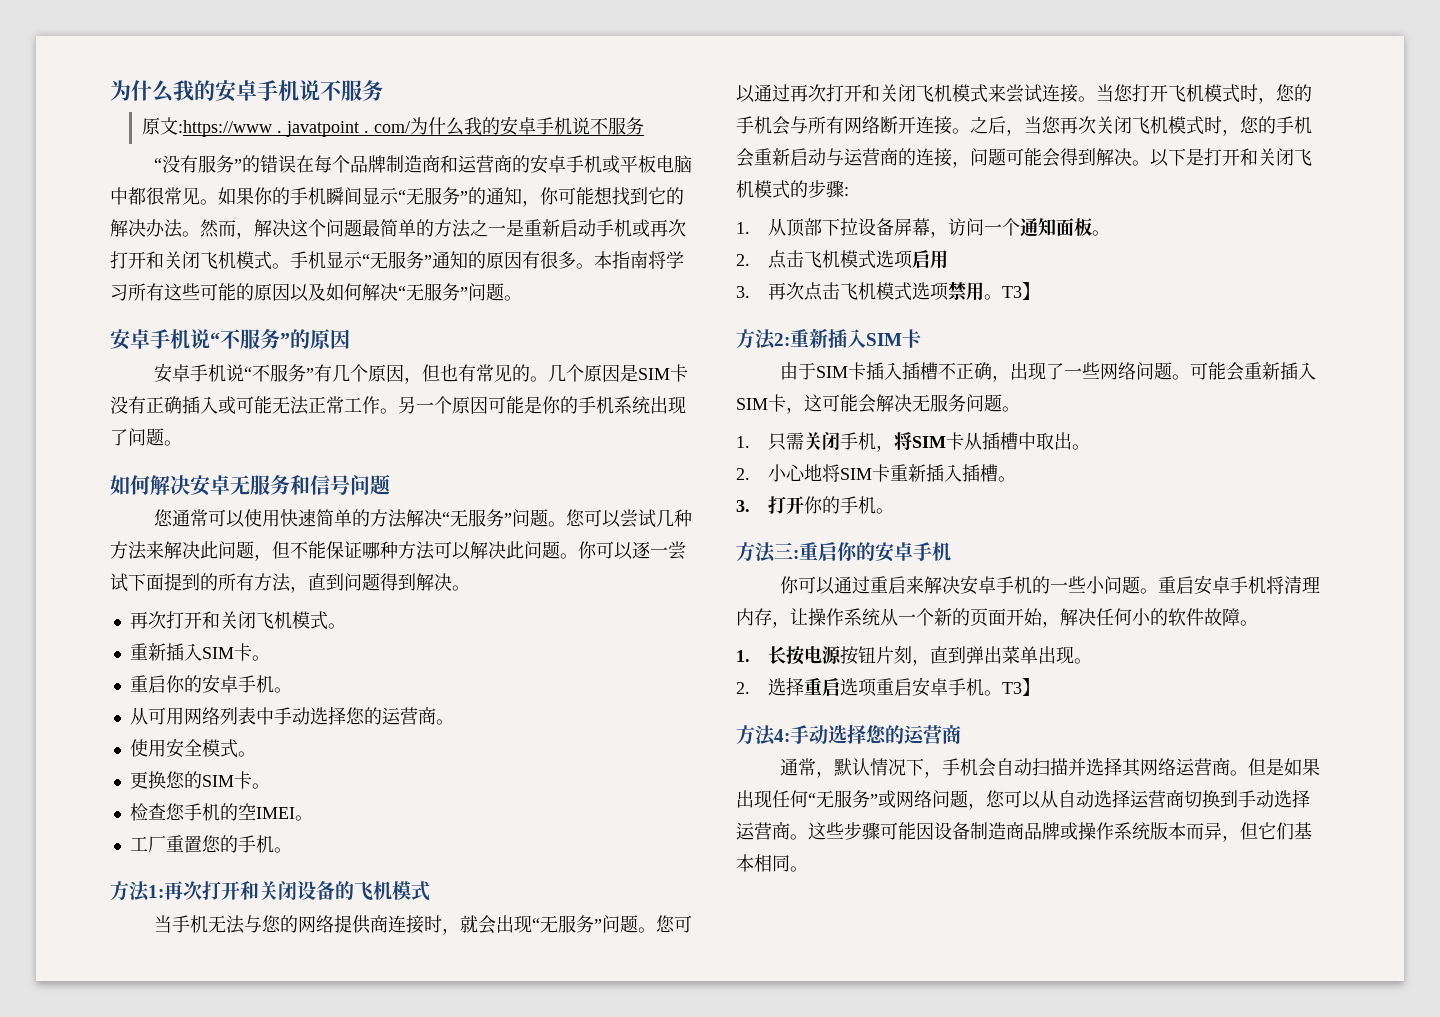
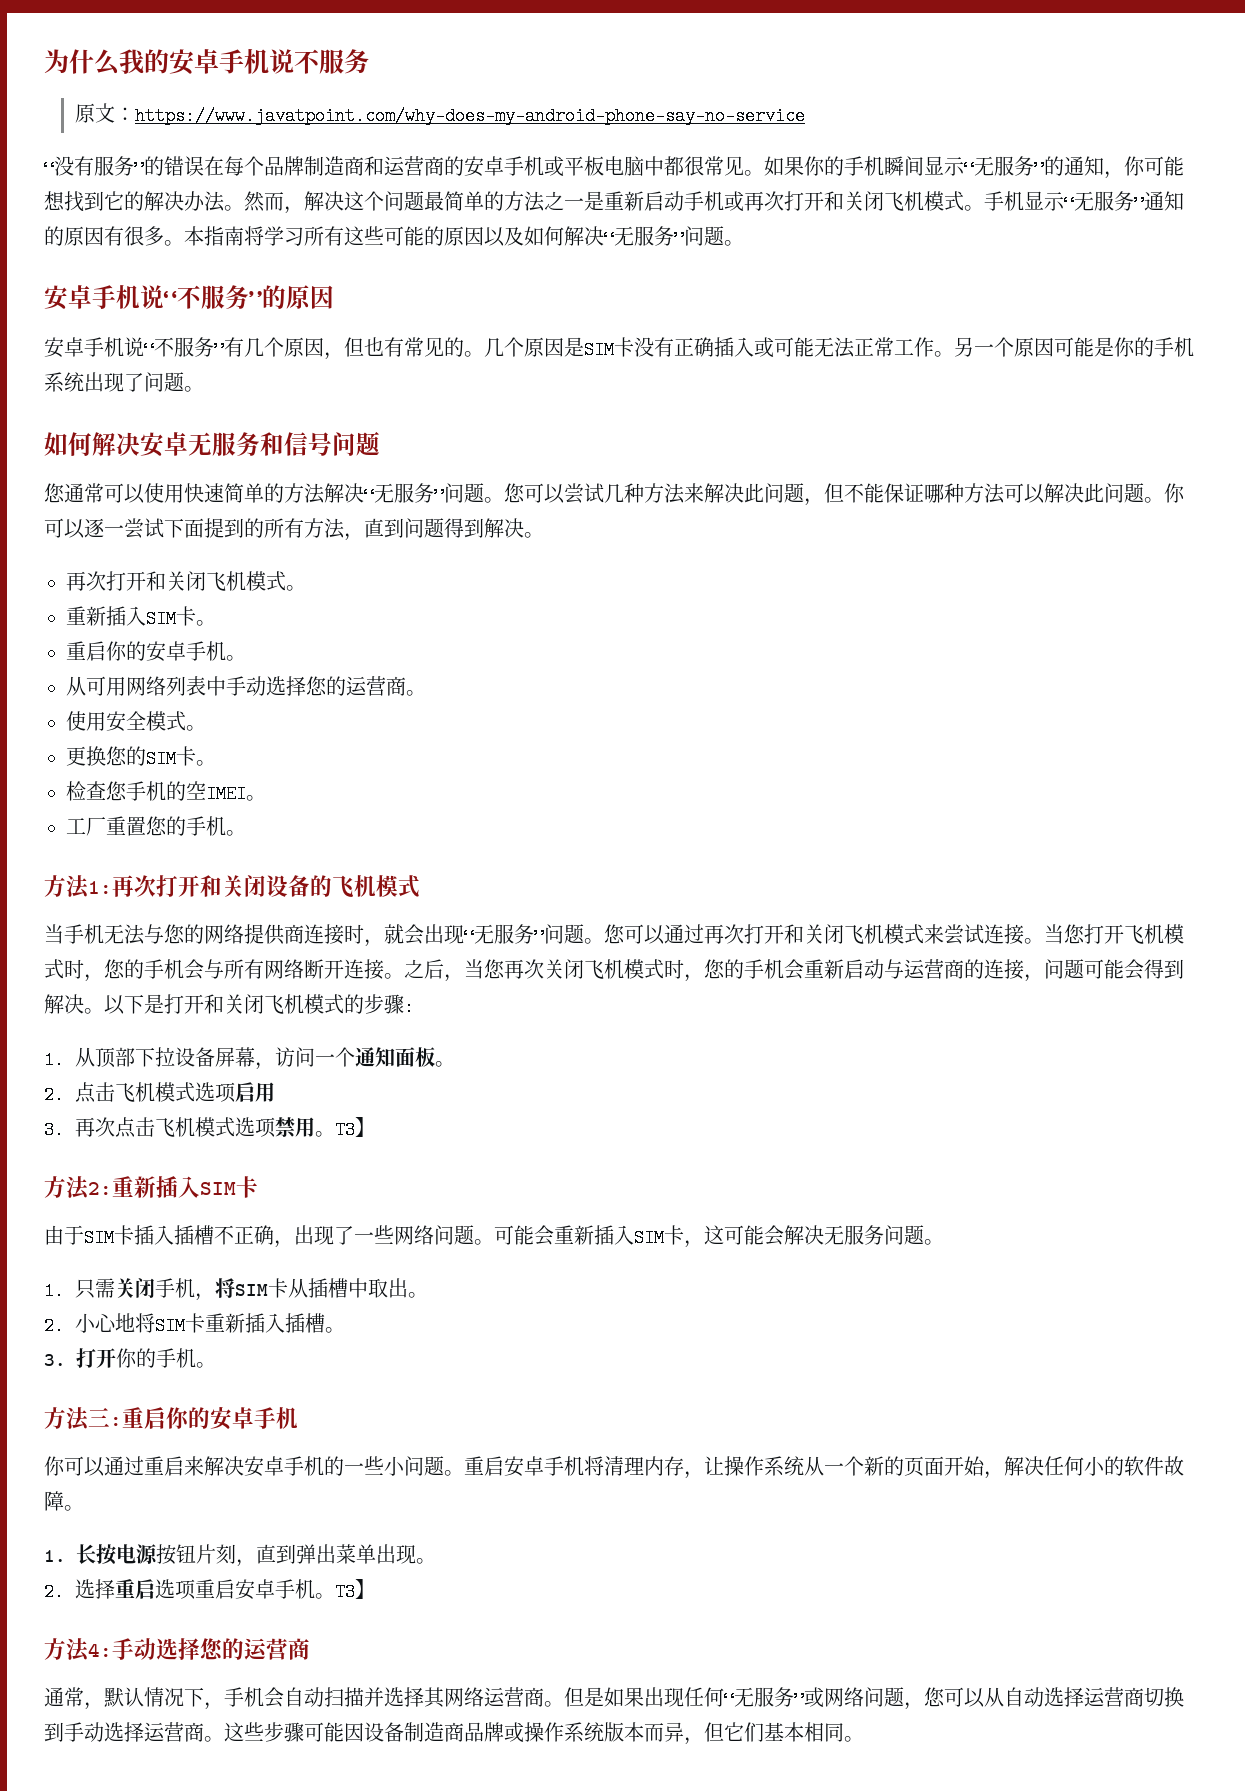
- 原文:https://www . javatpoint . com/为什么我的安卓手机说不服务
+ 原文：https://www.javatpoint.com/why-does-my-android-phone-say-no-service

